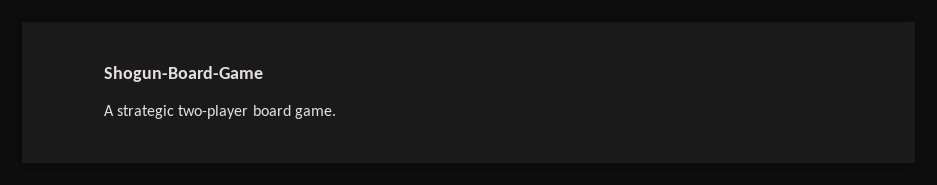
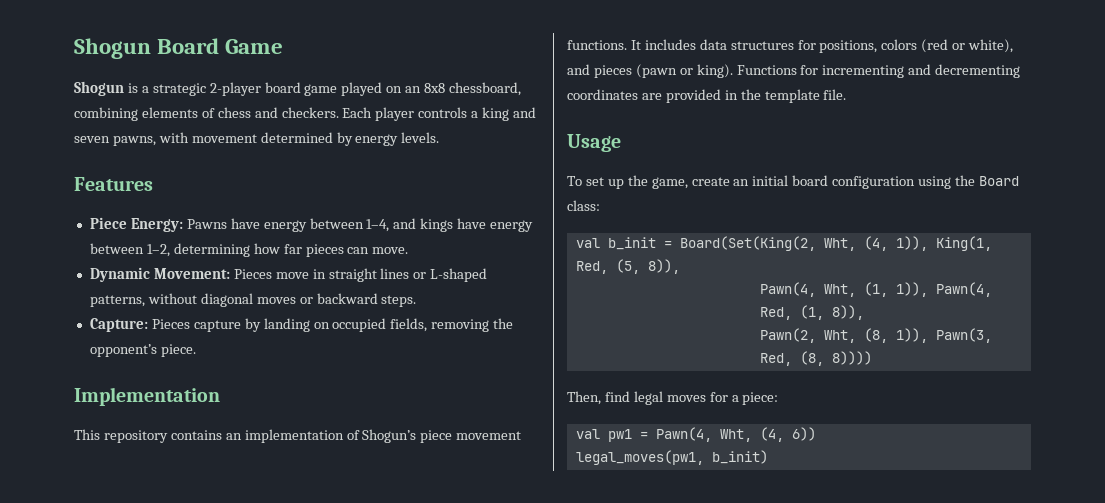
- Shogun-Board-Game
- A strategic two-player board game.
+ Shogun Board Game
+ Shogun is a strategic 2-player board game played on an 8x8 chessboard, combining elements of chess and checkers. Each player controls a king and seven pawns, with movement determined by energy levels.
+ Features
+ Piece Energy: Pawns have energy between 1–4, and kings have energy between 1–2, determining how far pieces can move.
+ Dynamic Movement: Pieces move in straight lines or L-shaped patterns, without diagonal moves or backward steps.
+ Capture: Pieces capture by landing on occupied fields, removing the opponent’s piece.
+ Implementation
+ This repository contains an implementation of Shogun’s piece movement functions. It includes data structures for positions, colors (red or white), and pieces (pawn or king). Functions for incrementing and decrementing coordinates are provided in the template file.
+ Usage
+ To set up the game, create an initial board configuration using the Board class:
+ val b_init = Board(Set(King(2, Wht, (4, 1)), King(1, Red, (5, 8)),
+ Pawn(4, Wht, (1, 1)), Pawn(4, Red, (1, 8)),
+ Pawn(2, Wht, (8, 1)), Pawn(3, Red, (8, 8))))
+ Then, find legal moves for a piece:
+ val pw1 = Pawn(4, Wht, (4, 6))
+ legal_moves(pw1, b_init)

